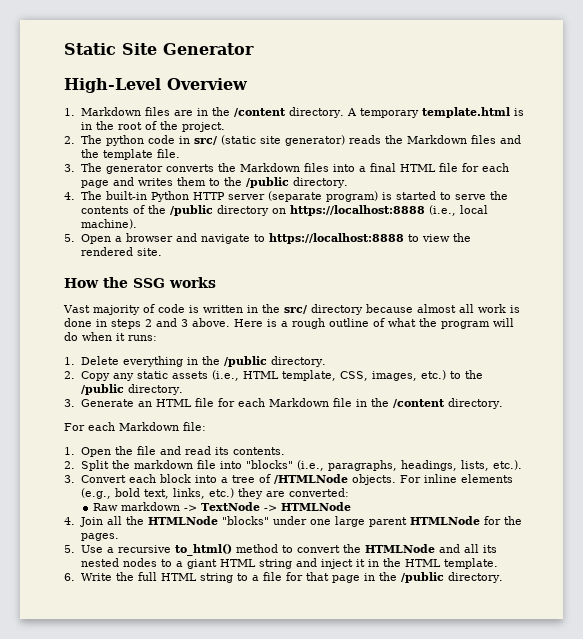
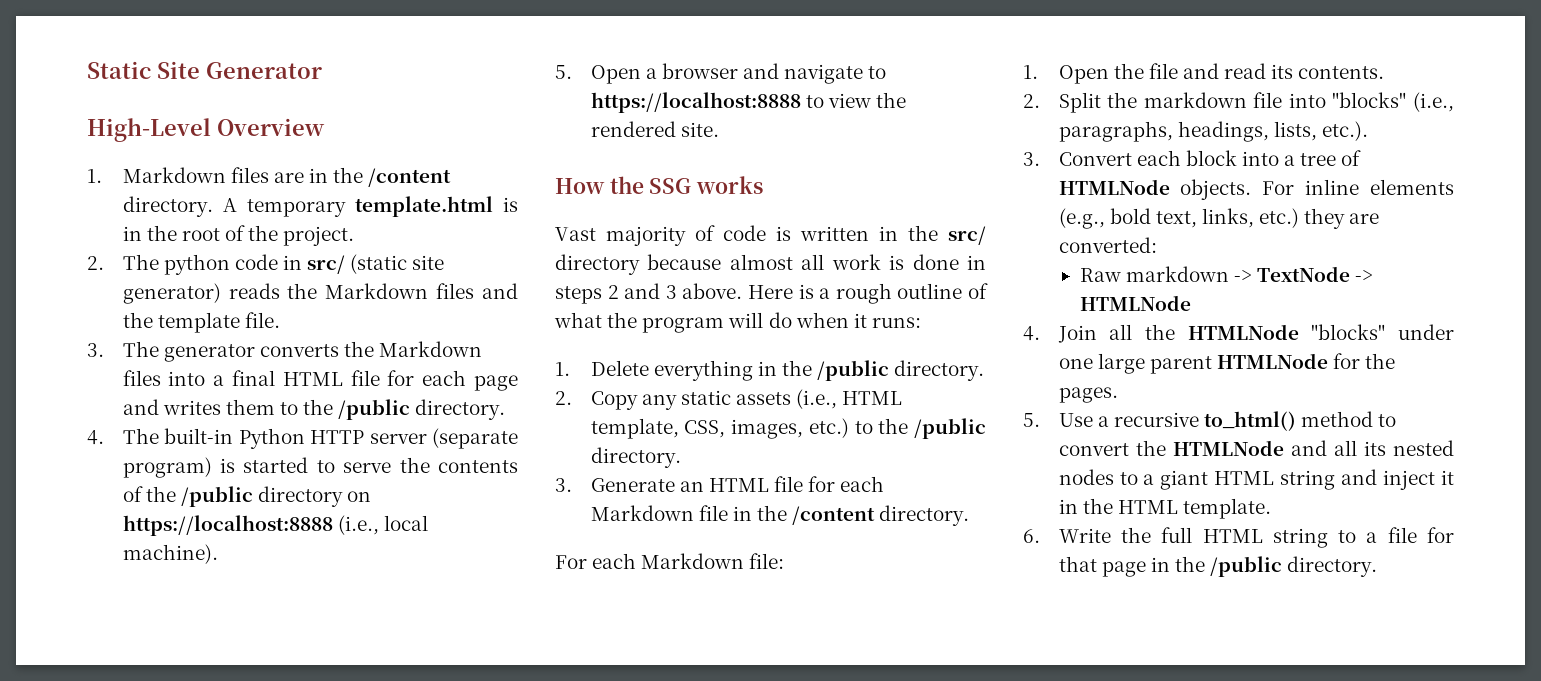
- 3. Convert each block into a tree of /HTMLNode objects.
+ 3. Convert each block into a tree of HTMLNode objects.

